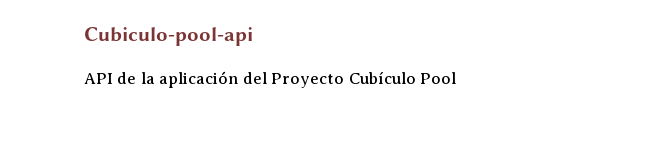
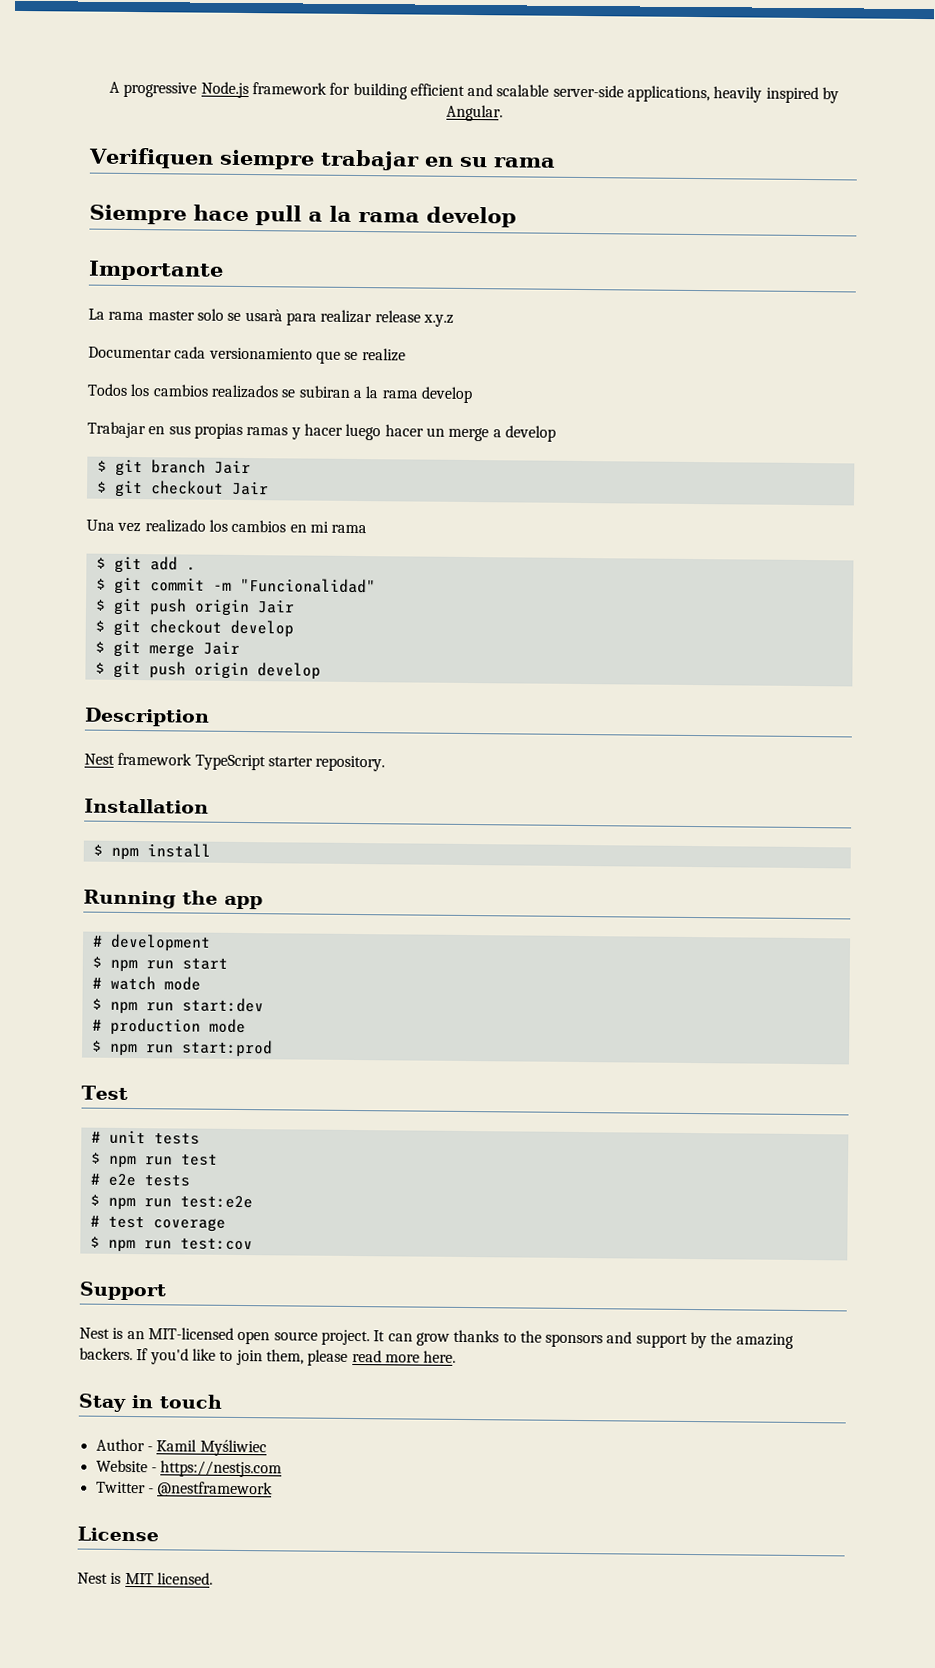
- Cubiculo-pool-api
- API de la aplicación del Proyecto Cubículo Pool
+ A progressive Node.js framework for building efficient and scalable server-side applications, heavily inspired by Angular.
+ Verifiquen siempre trabajar en su rama
+ Siempre hace pull a la rama develop
+ Importante
+ La rama master solo se usarà para realizar release x.y.z
+ Documentar cada versionamiento que se realize
+ Todos los cambios realizados se subiran a la rama develop
+ Trabajar en sus propias ramas y hacer luego hacer un merge a develop
+ $ git branch Jair
+ $ git checkout Jair
+ Una vez realizado los cambios en mi rama
+ $ git add .
+ $ git commit -m "Funcionalidad"
+ $ git push origin Jair
+ $ git checkout develop
+ $ git merge Jair
+ $ git push origin develop
+ Description
+ Nest framework TypeScript starter repository.
+ Installation
+ $ npm install
+ Running the app
+ # development
+ $ npm run start
+ # watch mode
+ $ npm run start:dev
+ # production mode
+ $ npm run start:prod
+ Test
+ # unit tests
+ $ npm run test
+ # e2e tests
+ $ npm run test:e2e
+ # test coverage
+ $ npm run test:cov
+ Support
+ Nest is an MIT-licensed open source project. It can grow thanks to the sponsors and support by the amazing backers. If you'd like to join them, please read more here.
+ Stay in touch
+ Author - Kamil Myśliwiec
+ Website - https://nestjs.com
+ Twitter - @nestframework
+ License
+ Nest is MIT licensed.

